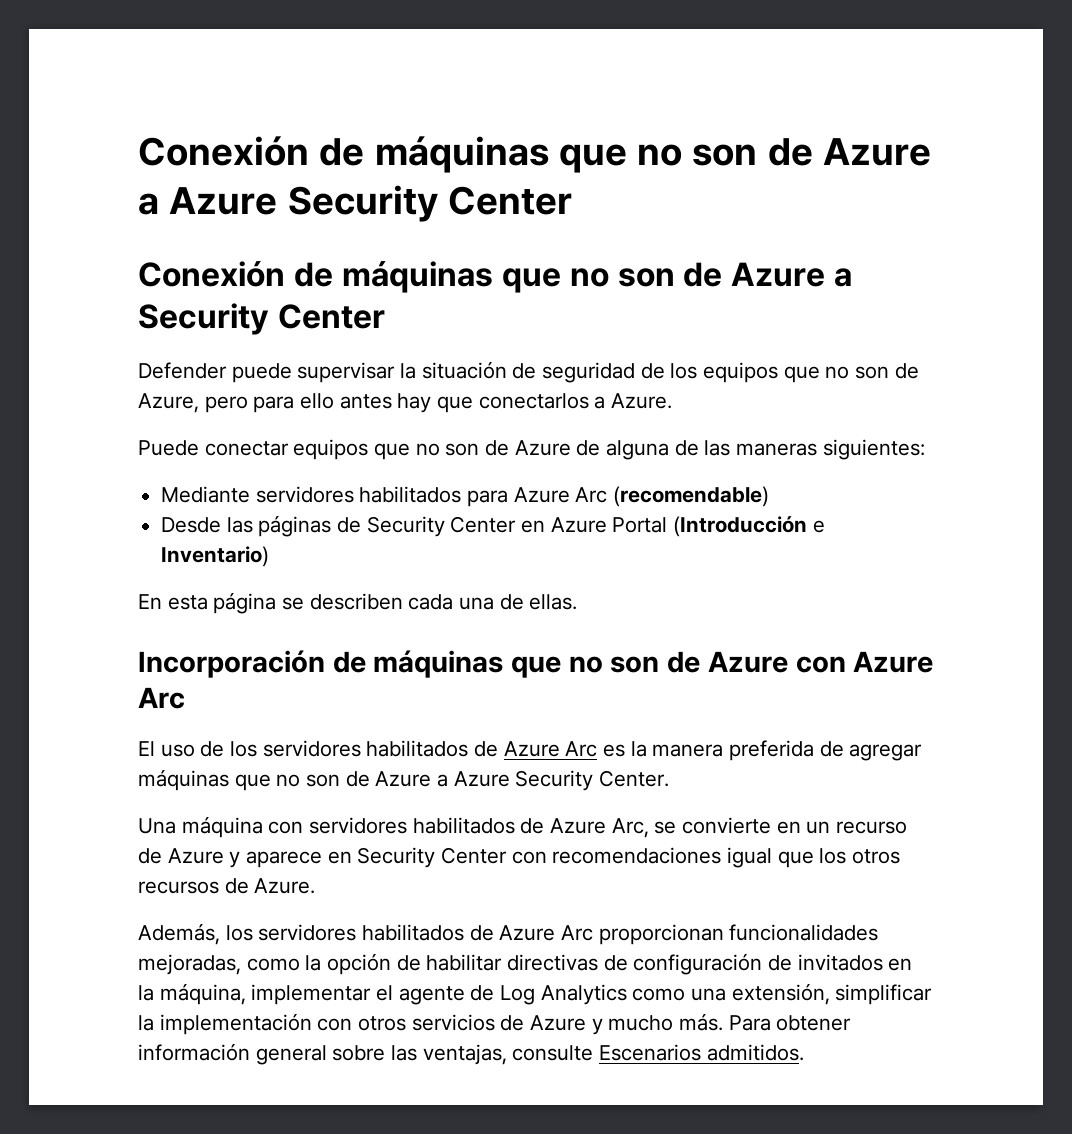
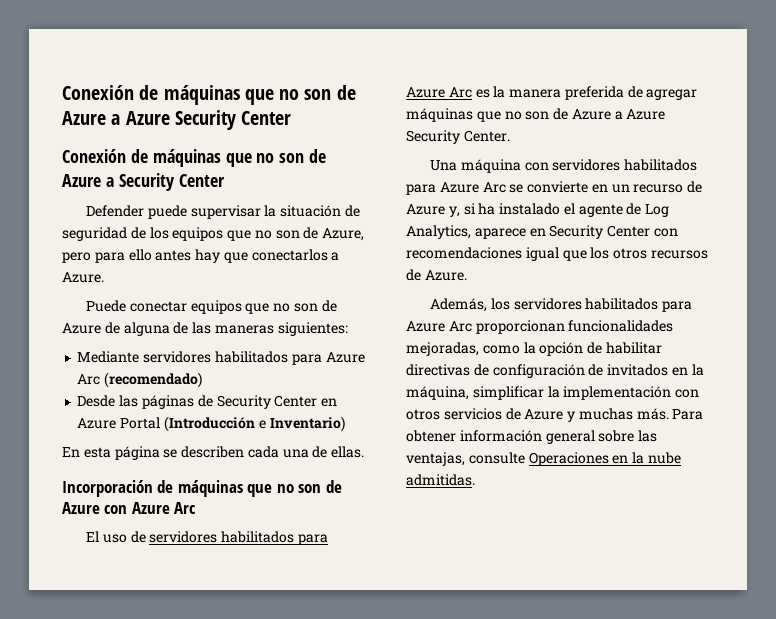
- Mediante servidores habilitados para Azure Arc (recomendable)
+ Mediante servidores habilitados para Azure Arc (recomendado)
- El uso de los servidores habilitados de Azure Arc es la manera preferida de agregar máquinas que no son de Azure a Azure Security Center.
+ El uso de servidores habilitados para Azure Arc es la manera preferida de agregar máquinas que no son de Azure a Azure Security Center.
- Una máquina con servidores habilitados de Azure Arc, se convierte en un recurso de Azure y aparece en Security Center con recomendaciones igual que los otros recursos de Azure.
+ Una máquina con servidores habilitados para Azure Arc se convierte en un recurso de Azure y, si ha instalado el agente de Log Analytics, aparece en Security Center con recomendaciones igual que los otros recursos de Azure.
- Además, los servidores habilitados de Azure Arc proporcionan funcionalidades mejoradas, como la opción de habilitar directivas de configuración de invitados en la máquina, implementar el agente de Log Analytics como una extensión, simplificar la implementación con otros servicios de Azure y mucho más.
+ Además, los servidores habilitados para Azure Arc proporcionan funcionalidades mejoradas, como la opción de habilitar directivas de configuración de invitados en la máquina, simplificar la implementación con otros servicios de Azure y muchas más.
- Para obtener información general sobre las ventajas, consulte Escenarios admitidos.
+ Para obtener información general sobre las ventajas, consulte Operaciones en la nube admitidas.

